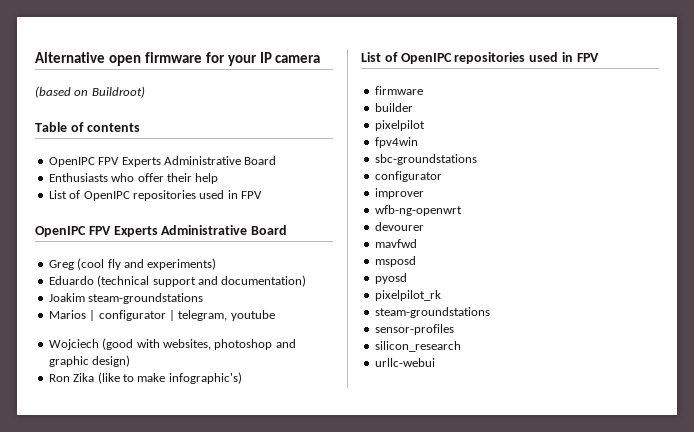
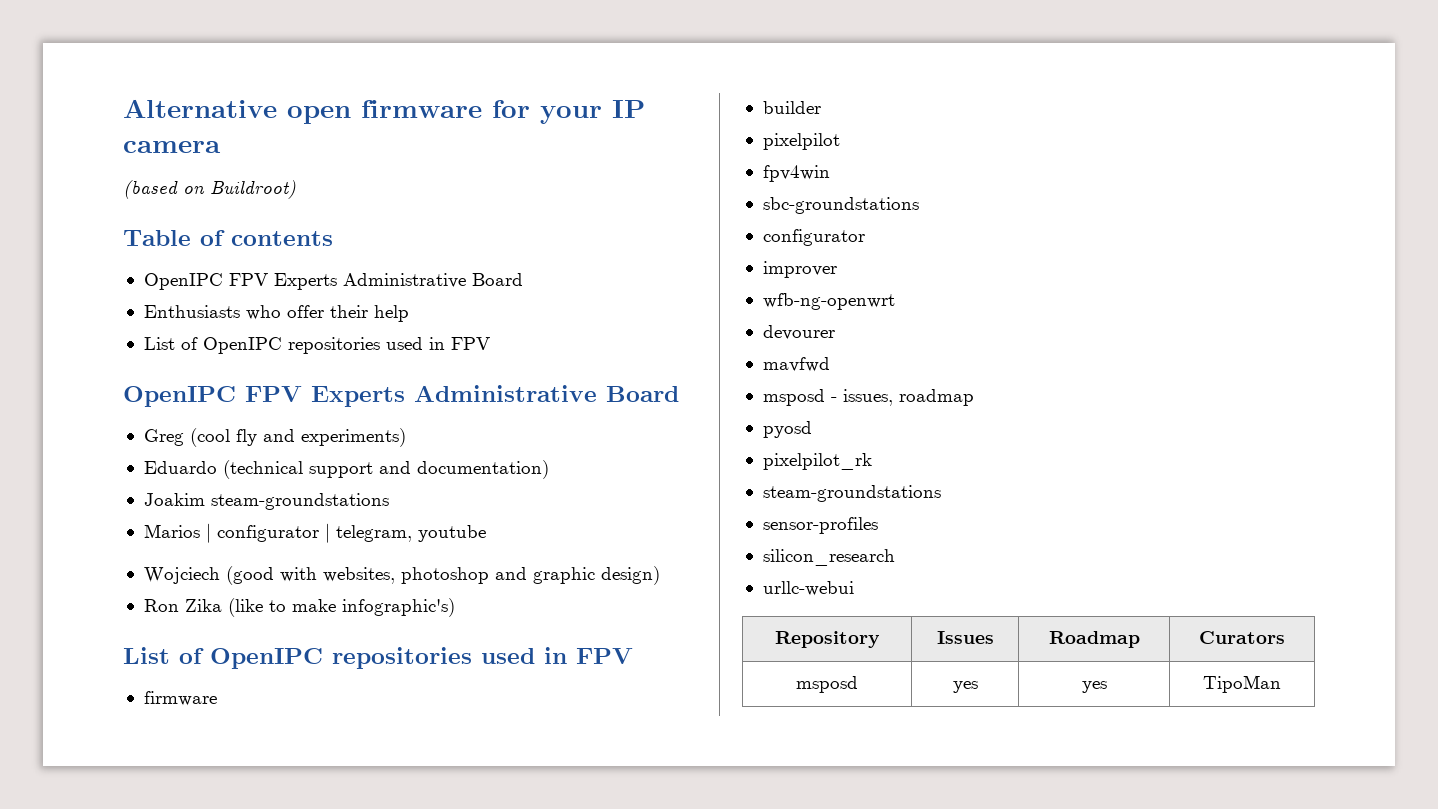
- msposd
+ msposd - issues, roadmap
+ Repository | Issues | Roadmap | Curators
+ msposd | yes | yes | TipoMan

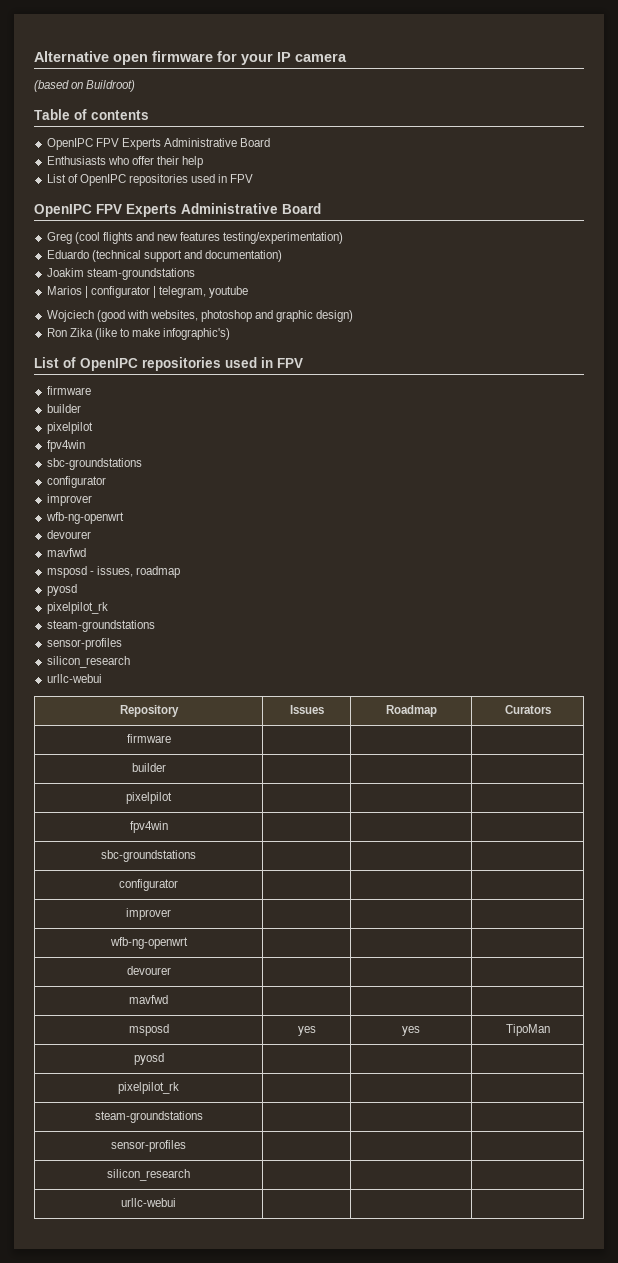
- Greg (cool fly and experiments)
+ Greg (cool flights and new features testing/experimentation)
+ firmware | | |
+ builder | | |
+ pixelpilot | | |
+ fpv4win | | |
+ sbc-groundstations | | |
+ configurator | | |
+ improver | | |
+ wfb-ng-openwrt | | |
+ devourer | | |
+ mavfwd | | |
  msposd | yes | yes | TipoMan
+ pyosd | | |
+ pixelpilot_rk | | |
+ steam-groundstations | | |
+ sensor-profiles | | |
+ silicon_research | | |
+ urllc-webui | | |

